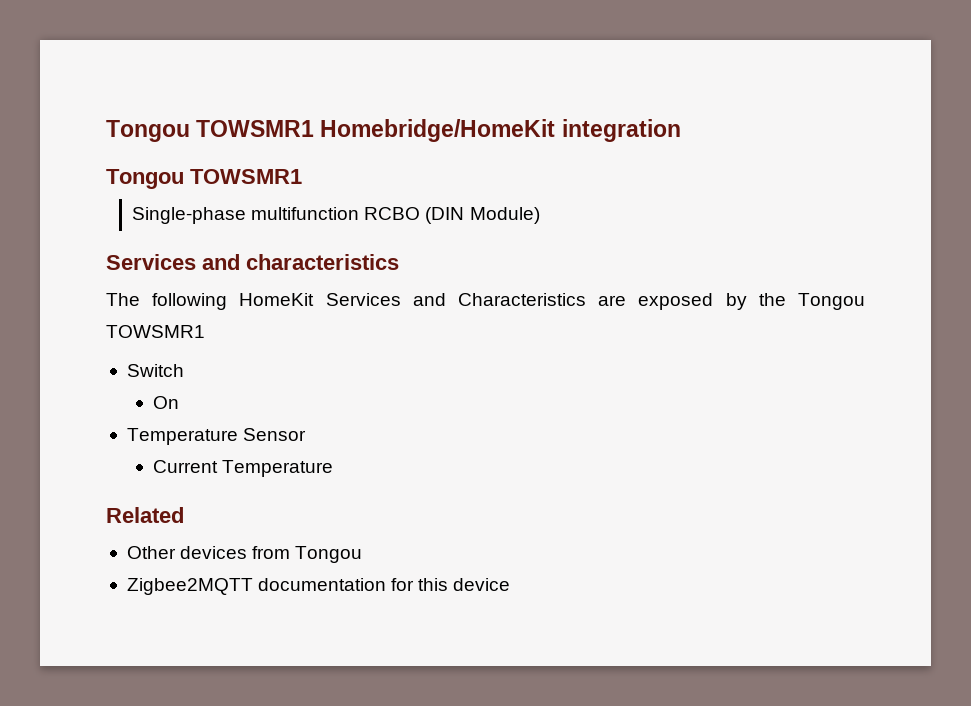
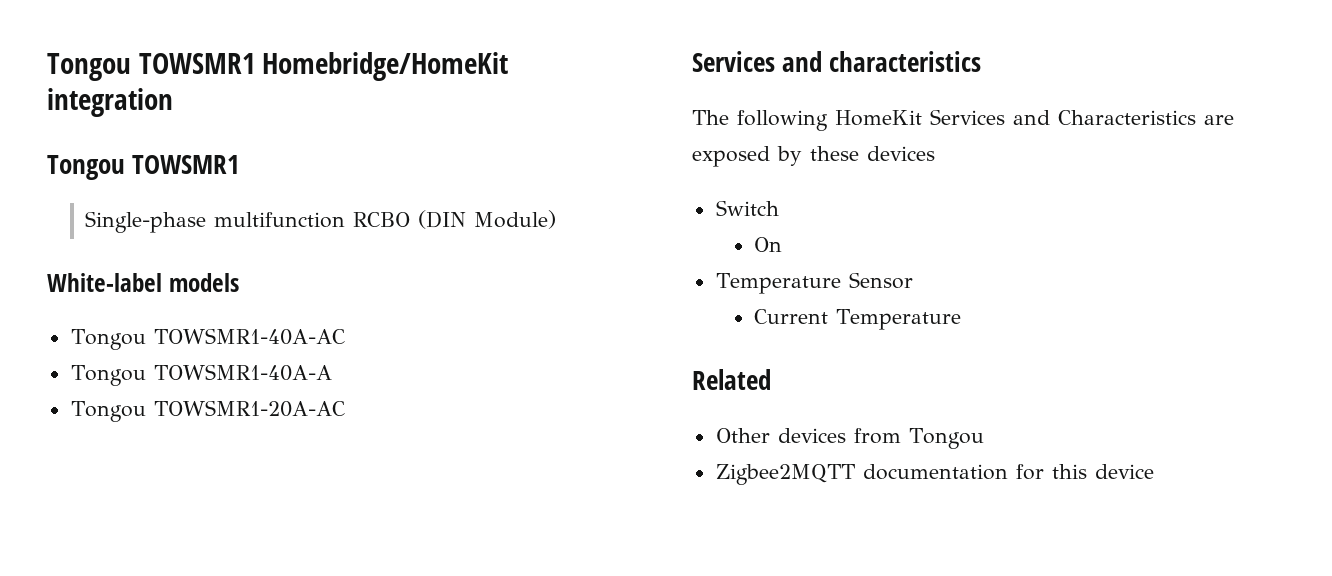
+ White-label models
+ Tongou TOWSMR1-40A-AC
+ Tongou TOWSMR1-40A-A
+ Tongou TOWSMR1-20A-AC
- The following HomeKit Services and Characteristics are exposed by the Tongou TOWSMR1
+ The following HomeKit Services and Characteristics are exposed by these devices

